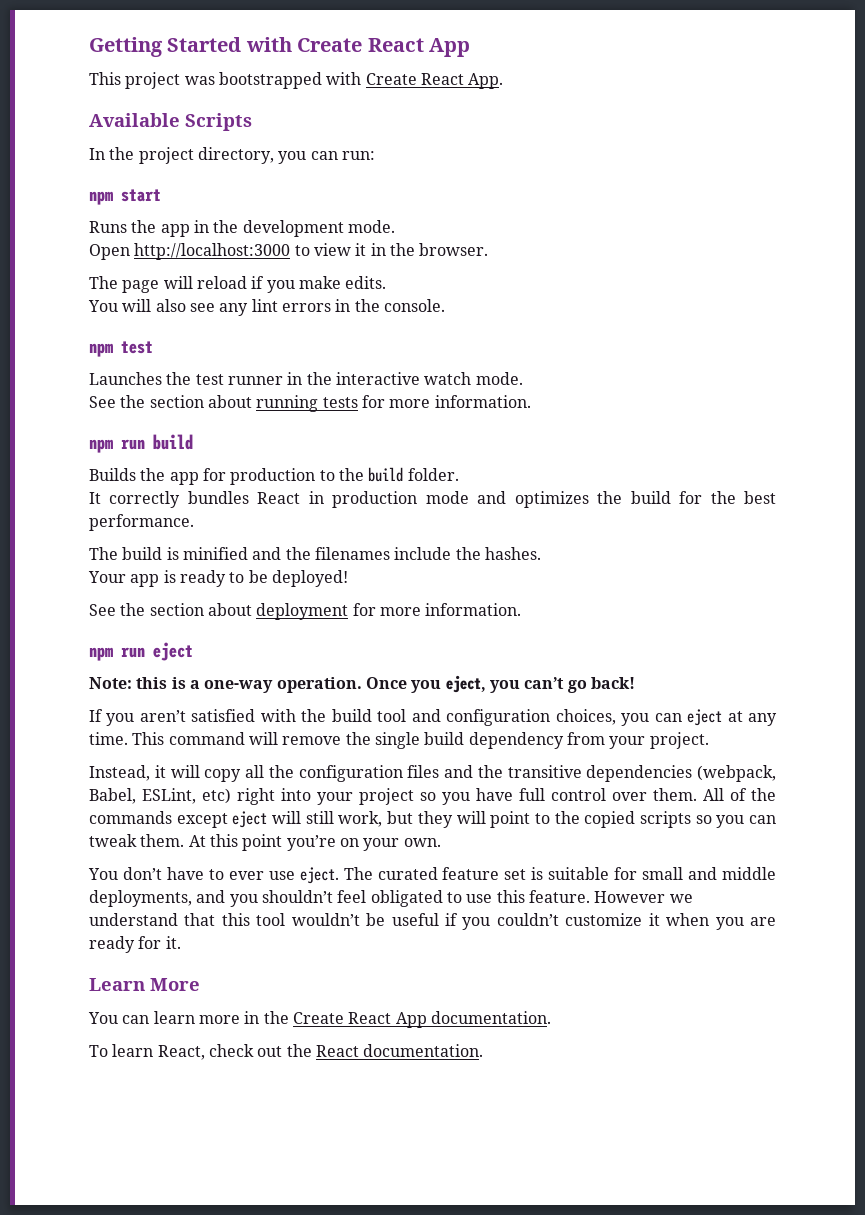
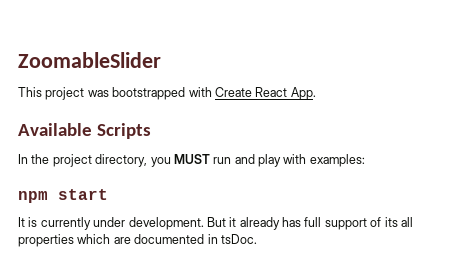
- Getting Started with Create React App
+ ZoomableSlider
- In the project directory, you can run:
+ In the project directory, you MUST run and play with examples:
  npm start
- Runs the app in the development mode.
- Open http://localhost:3000 to view it in the browser.
- The page will reload if you make edits.
- You will also see any lint errors in the console.
- npm test
- Launches the test runner in the interactive watch mode.
- See the section about running tests for more information.
- npm run build
- Builds the app for production to the build folder.
- It correctly bundles React in production mode and optimizes the build for the best performance.
- The build is minified and the filenames include the hashes.
- Your app is ready to be deployed!
- See the section about deployment for more information.
- npm run eject
- Note: this is a one-way operation. Once you eject, you can’t go back!
- If you aren’t satisfied with the build tool and configuration choices, you can eject at any time. This command will remove the single build dependency from your project.
- Instead, it will copy all the configuration files and the transitive dependencies (webpack, Babel, ESLint, etc) right into your project so you have full control over them. All of the commands except eject will still work, but they will point to the copied scripts so you can tweak them. At this point you’re on your own.
- You don’t have to ever use eject. The curated feature set is suitable for small and middle deployments, and you shouldn’t feel obligated to use this feature. However we understand that this tool wouldn’t be useful if you couldn’t customize it when you are ready for it.
- Learn More
- You can learn more in the Create React App documentation.
- To learn React, check out the React documentation.
+ It is currently under development. But it already has full support of its all properties which are documented in tsDoc.

